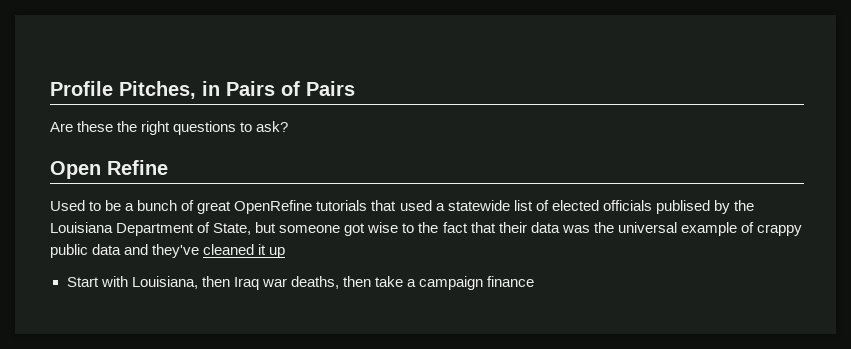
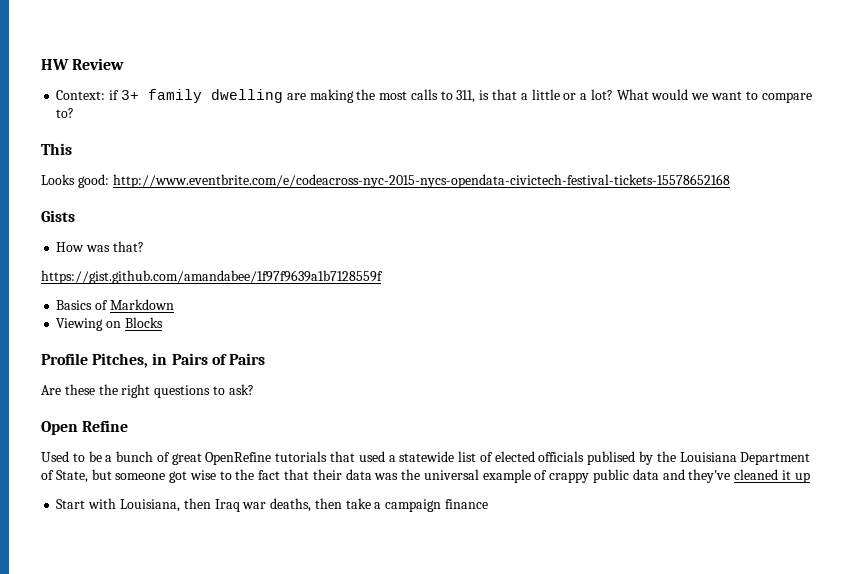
+ HW Review
+ Context: if 3+ family dwelling are making the most calls to 311, is that a little or a lot? What would we want to compare to?
+ This
+ Looks good: http://www.eventbrite.com/e/codeacross-nyc-2015-nycs-opendata-civictech-festival-tickets-15578652168
+ Gists
+ How was that?
+ https://gist.github.com/amandabee/1f97f9639a1b7128559f
+ Basics of Markdown
+ Viewing on Blocks

